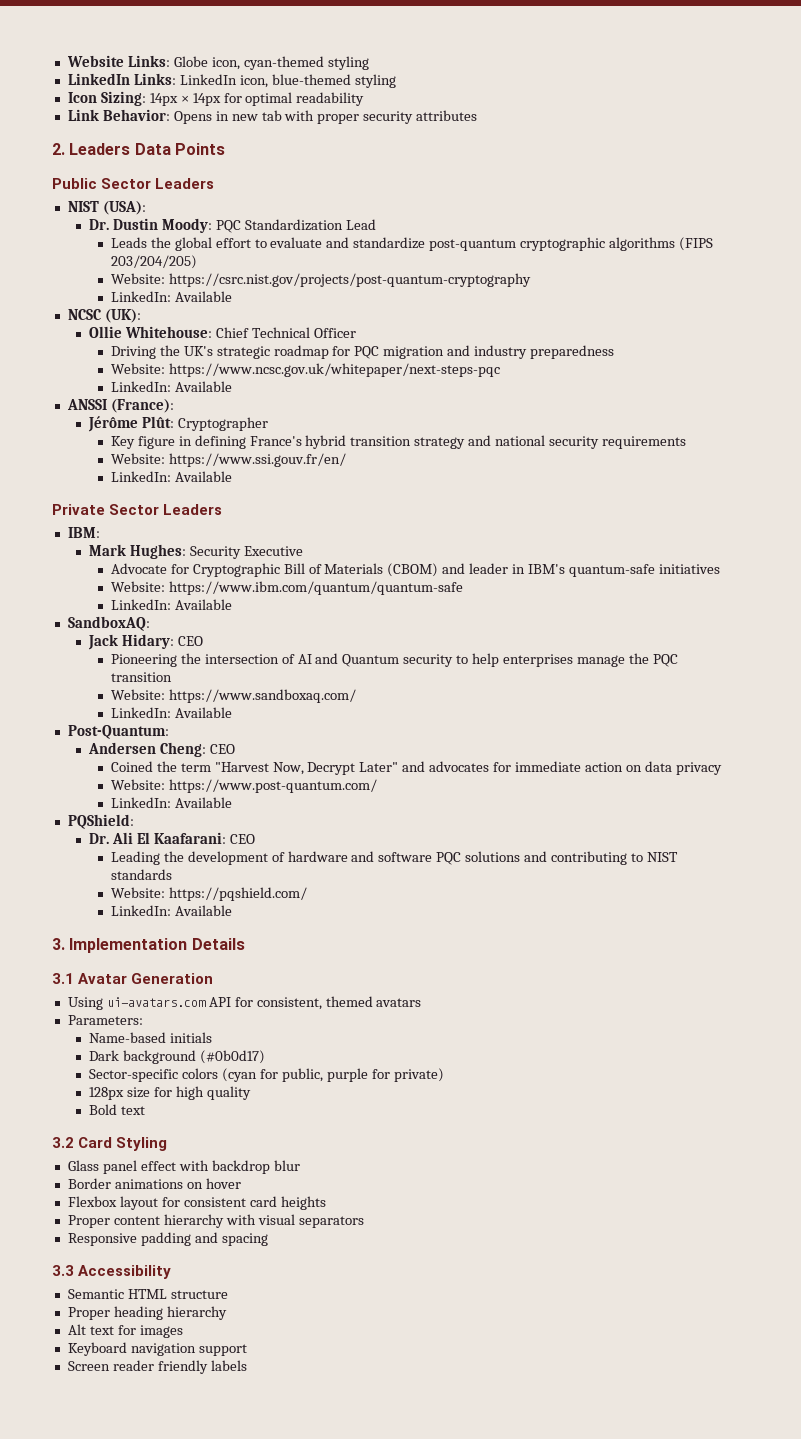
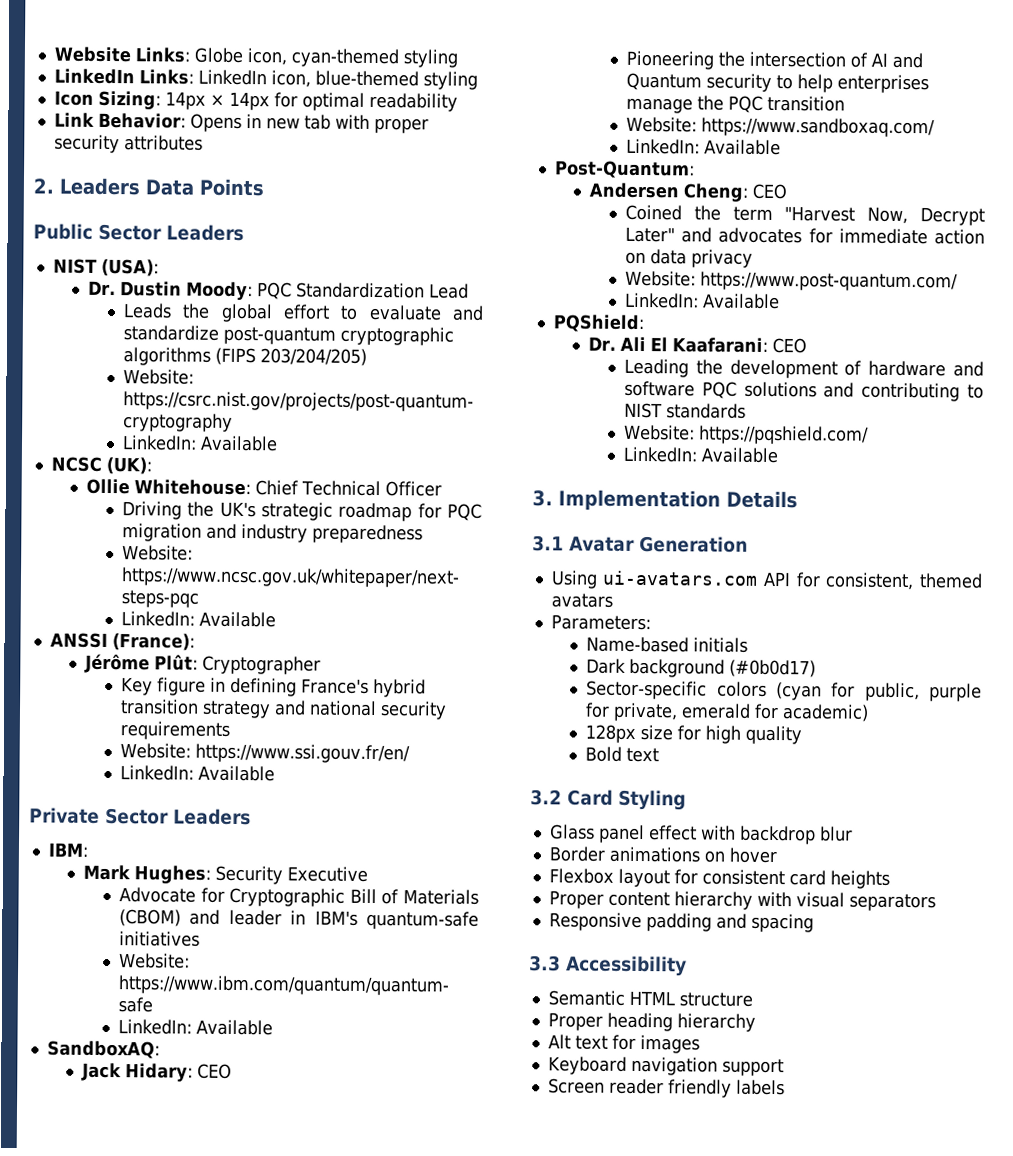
- Sector-specific colors (cyan for public, purple for private)
+ Sector-specific colors (cyan for public, purple for private, emerald for academic)

